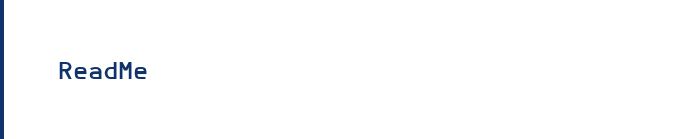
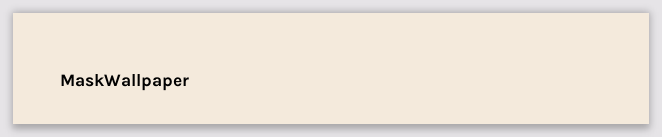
- ReadMe
+ MaskWallpaper

